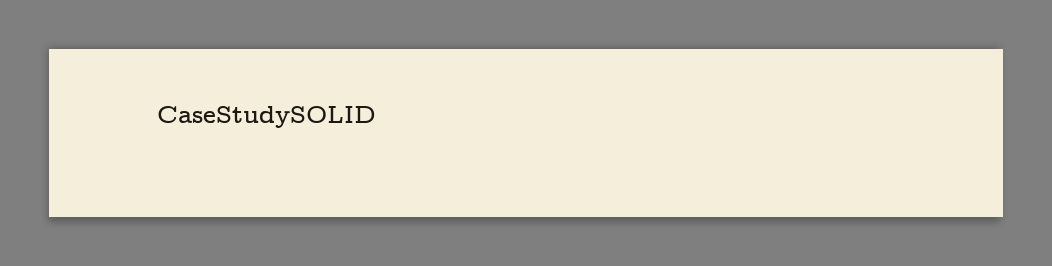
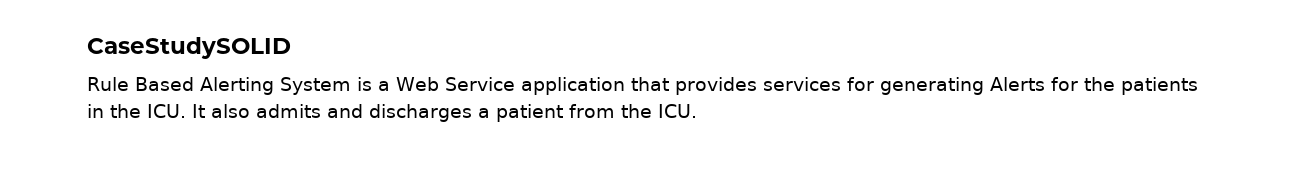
+ Rule Based Alerting System is a Web Service application that provides services for generating Alerts for the patients in the ICU. It also admits and discharges a patient from the ICU.

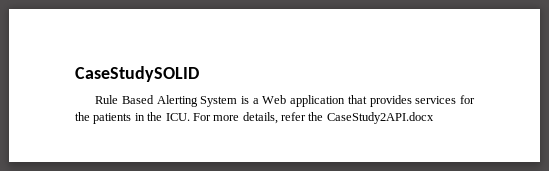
- Rule Based Alerting System is a Web Service application that provides services for generating Alerts for the patients in the ICU. It also admits and discharges a patient from the ICU.
+ Rule Based Alerting System is a Web application that provides services for the patients in the ICU. For more details, refer the CaseStudy2API.docx

